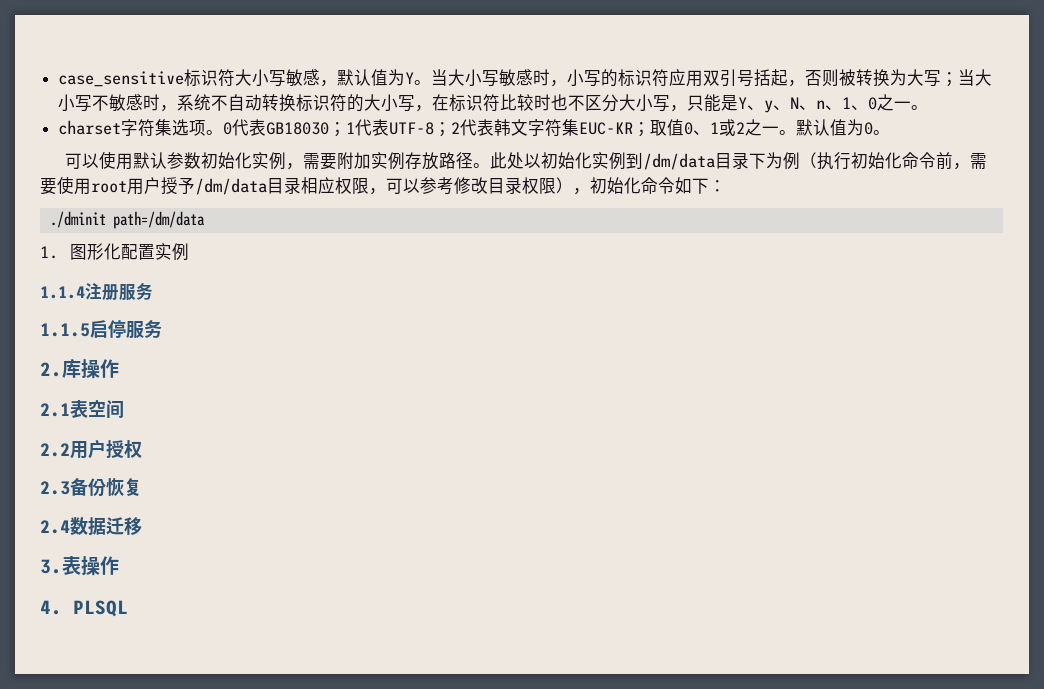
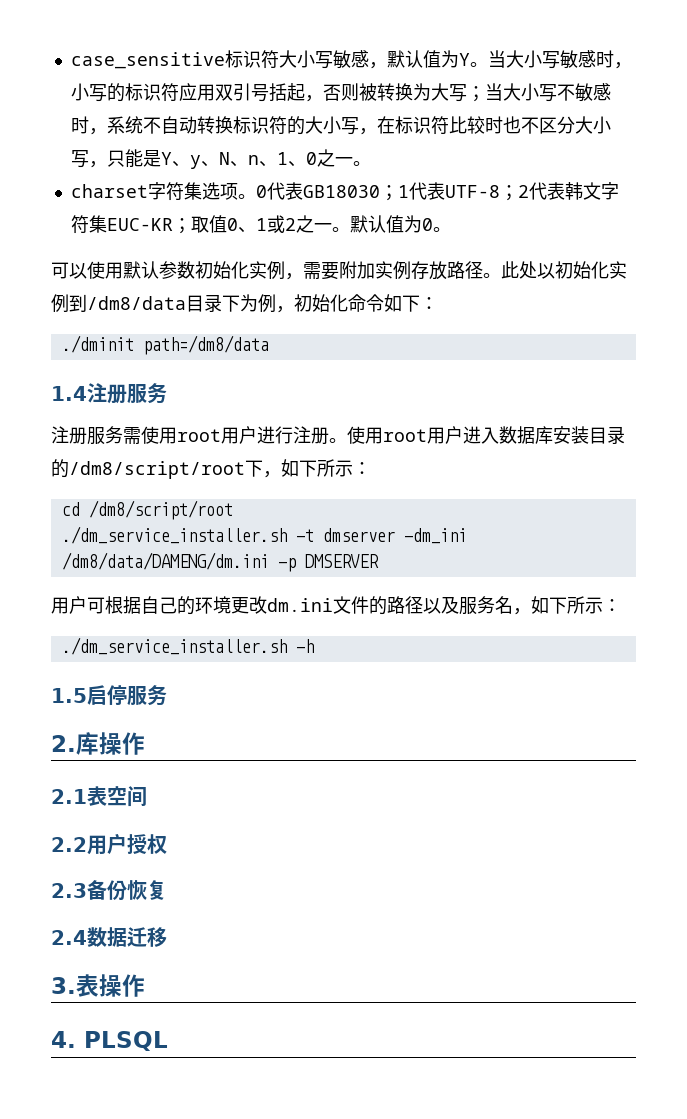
- 此处以初始化实例到/dm/data目录下为例（执行初始化命令前，需要使用root用户授予/dm/data目录相应权限，可以参考修改目录权限），初始化命令如下：
+ 此处以初始化实例到/dm8/data目录下为例，初始化命令如下：
- ./dminit path=/dm/data
- 1.图形化配置实例
- 1.1.4注册服务
- 1.1.5启停服务
+ ./dminit path=/dm8/data
+ 1.4注册服务
+ 注册服务需使用root用户进行注册。使用root用户进入数据库安装目录的/dm8/script/root下，如下所示：
+ cd /dm8/script/root
+ ./dm_service_installer.sh -t dmserver -dm_ini /dm8/data/DAMENG/dm.ini -p DMSERVER
+ 用户可根据自己的环境更改dm.ini文件的路径以及服务名，如下所示：
+ ./dm_service_installer.sh -h
+ 1.5启停服务

